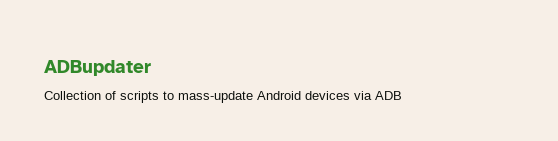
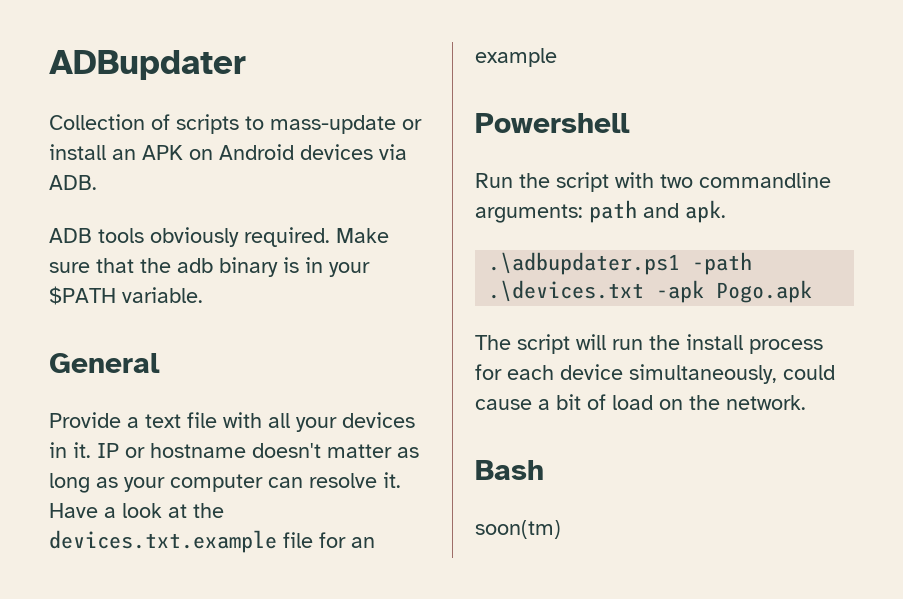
- Collection of scripts to mass-update Android devices via ADB
+ Collection of scripts to mass-update or install an APK on Android devices via ADB.
+ ADB tools obviously required. Make sure that the adb binary is in your $PATH variable.
+ General
+ Provide a text file with all your devices in it. IP or hostname doesn't matter as long as your computer can resolve it. Have a look at the devices.txt.example file for an example
+ Powershell
+ Run the script with two commandline arguments: path and apk.
+ .\adbupdater.ps1 -path .\devices.txt -apk Pogo.apk
+ The script will run the install process for each device simultaneously, could cause a bit of load on the network.
+ Bash
+ soon(tm)

